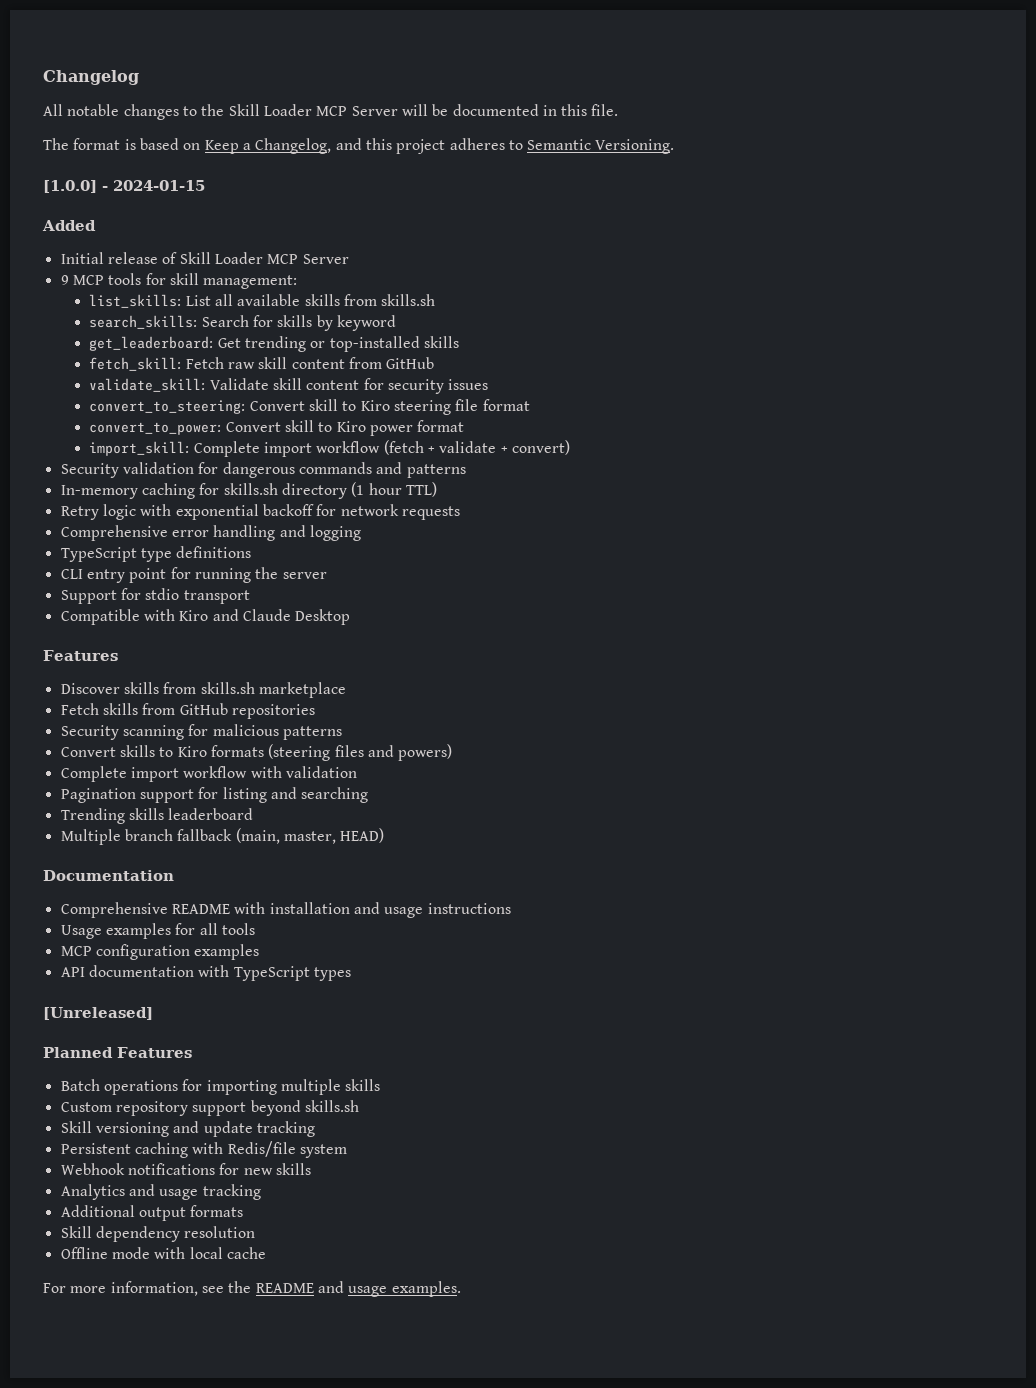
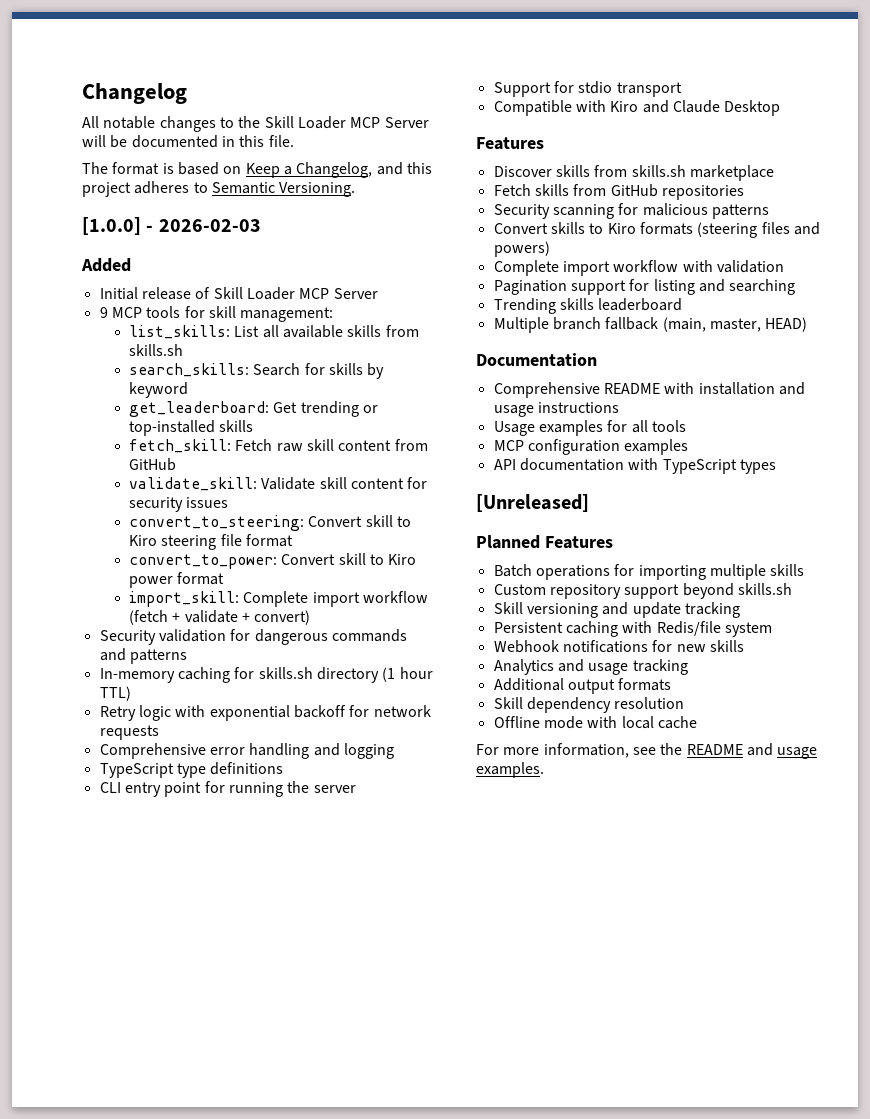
- [1.0.0] - 2024-01-15
+ [1.0.0] - 2026-02-03

